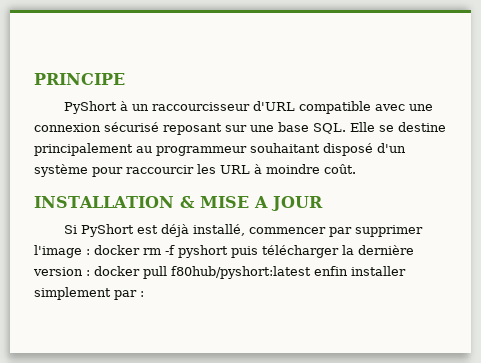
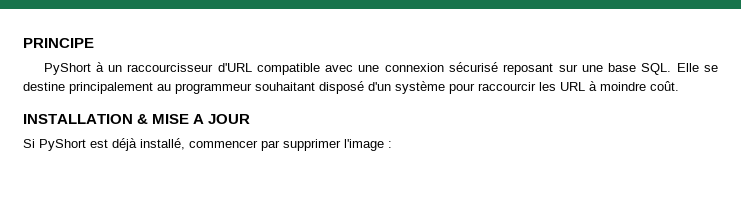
- Si PyShort est déjà installé, commencer par supprimer l'image : docker rm -f pyshort puis télécharger la dernière version : docker pull f80hub/pyshort:latest enfin installer simplement par :
+ Si PyShort est déjà installé, commencer par supprimer l'image :

